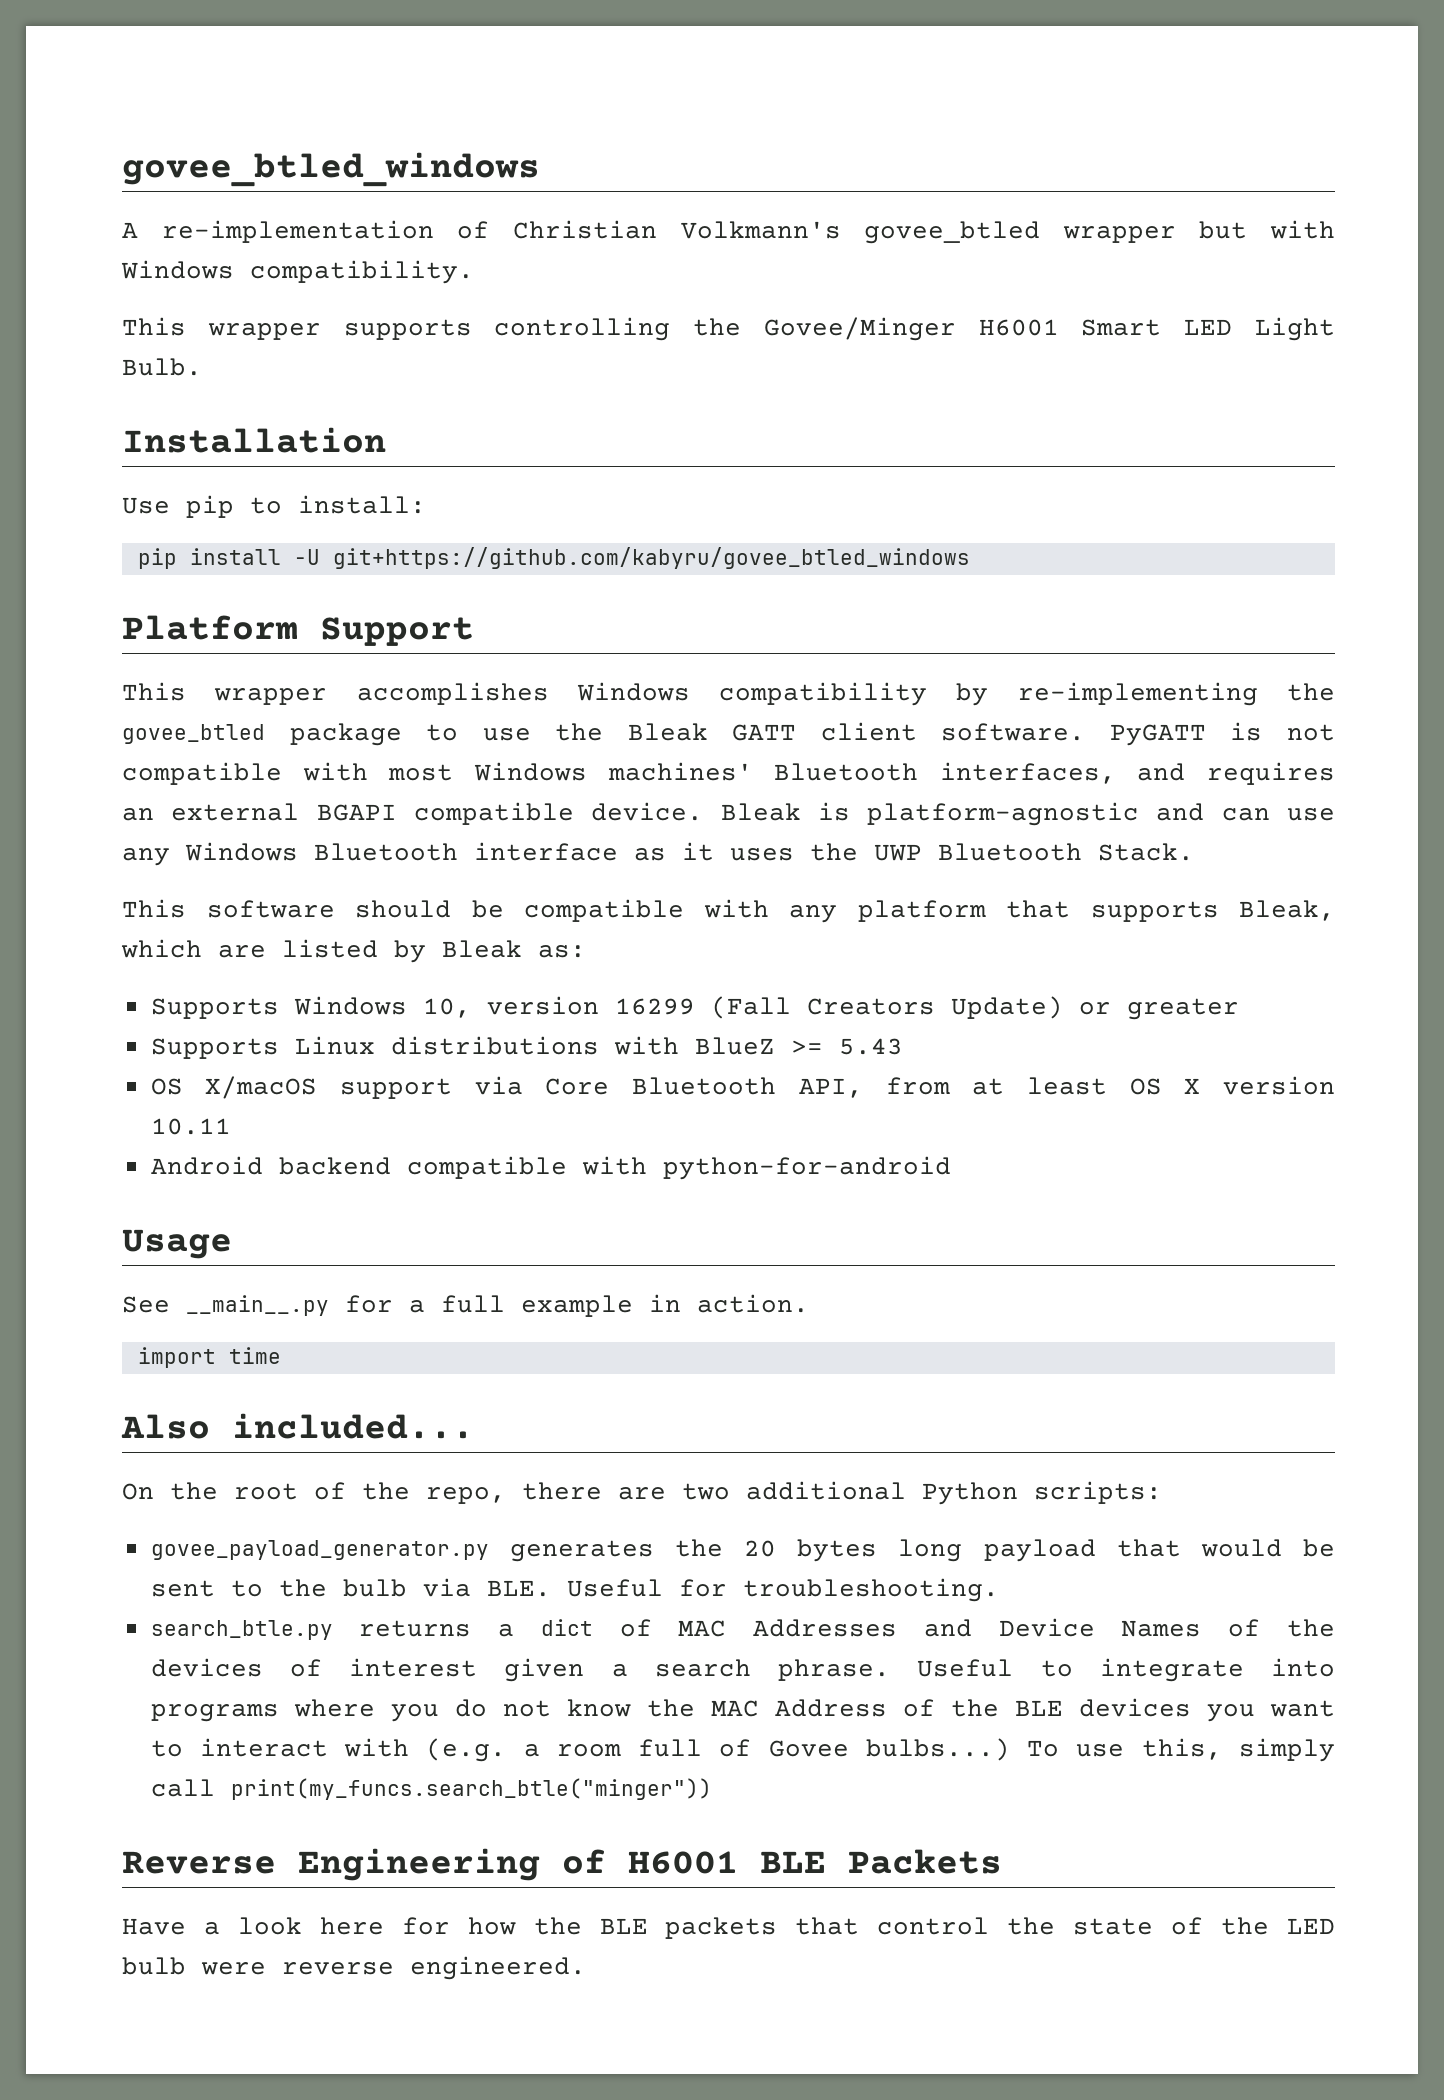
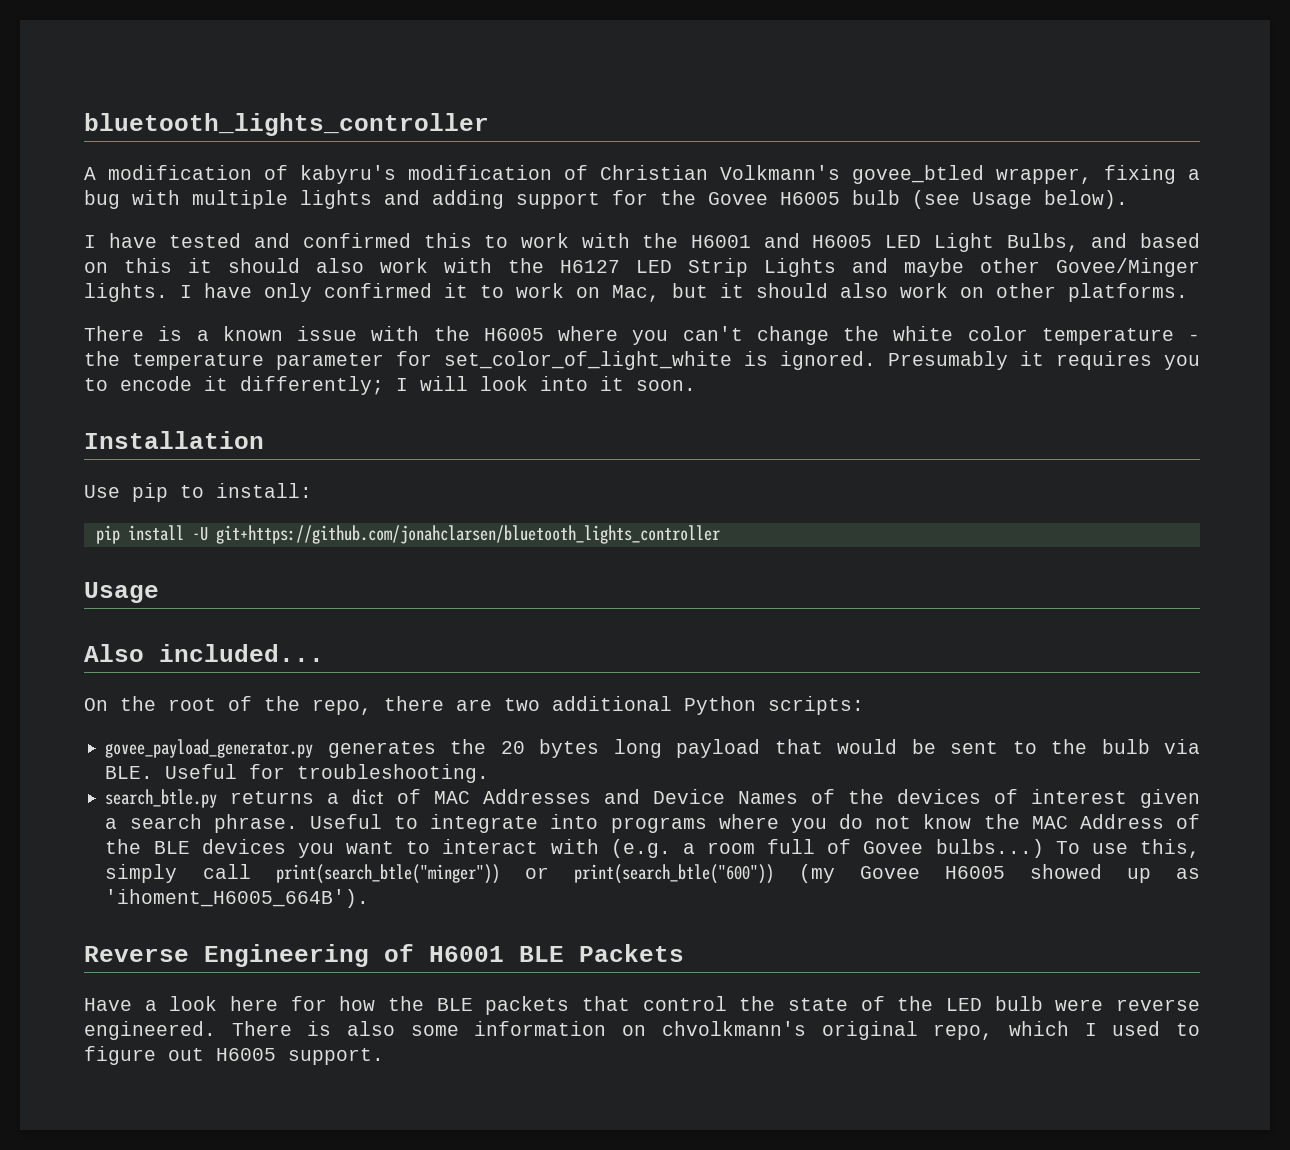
- govee_btled_windows
+ bluetooth_lights_controller
- A re-implementation of Christian Volkmann's govee_btled wrapper but with Windows compatibility.
- This wrapper supports controlling the Govee/Minger H6001 Smart LED Light Bulb.
+ A modification of kabyru's modification of Christian Volkmann's govee_btled wrapper, fixing a bug with multiple lights and adding support for the Govee H6005 bulb (see Usage below).
+ I have tested and confirmed this to work with the H6001 and H6005 LED Light Bulbs, and based on this it should also work with the H6127 LED Strip Lights and maybe other Govee/Minger lights. I have only confirmed it to work on Mac, but it should also work on other platforms.
+ There is a known issue with the H6005 where you can't change the white color temperature - the temperature parameter for set_color_of_light_white is ignored. Presumably it requires you to encode it differently; I will look into it soon.
- pip install -U git+https://github.com/kabyru/govee_btled_windows
- Platform Support
- This wrapper accomplishes Windows compatibility by re-implementing the govee_btled package to use the Bleak GATT client software. PyGATT is not compatible with most Windows machines' Bluetooth interfaces, and requires an external BGAPI compatible device. Bleak is platform-agnostic and can use any Windows Bluetooth interface as it uses the UWP Bluetooth Stack.
- This software should be compatible with any platform that supports Bleak, which are listed by Bleak as:
- Supports Windows 10, version 16299 (Fall Creators Update) or greater
- Supports Linux distributions with BlueZ >= 5.43
- OS X/macOS support via Core Bluetooth API, from at least OS X version 10.11
- Android backend compatible with python-for-android
+ pip install -U git+https://github.com/jonahclarsen/bluetooth_lights_controller
  Usage
- See __main__.py for a full example in action.
- import time
- To use this, simply call print(my_funcs.search_btle("minger"))
+ To use this, simply call print(search_btle("minger")) or print(search_btle("600")) (my Govee H6005 showed up as 'ihoment_H6005_664B').
+ There is also some information on chvolkmann's original repo, which I used to figure out H6005 support.

